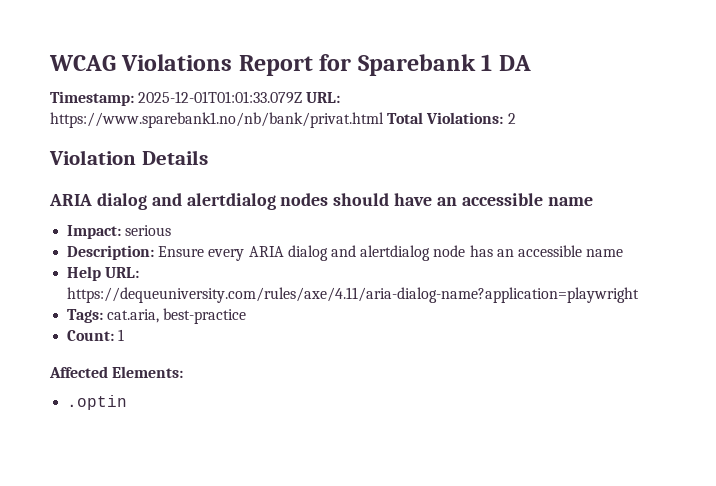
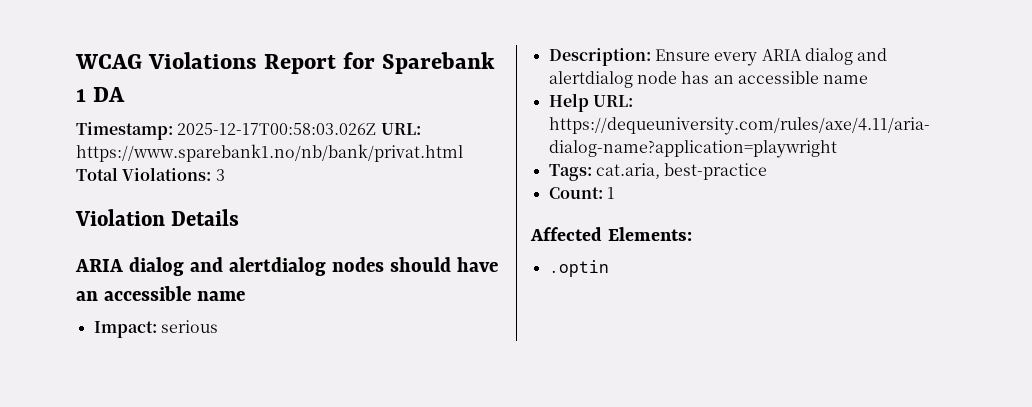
- Timestamp: 2025-12-01T01:01:33.079Z URL: https://www.sparebank1.no/nb/bank/privat.html Total Violations: 2
+ Timestamp: 2025-12-17T00:58:03.026Z URL: https://www.sparebank1.no/nb/bank/privat.html Total Violations: 3

